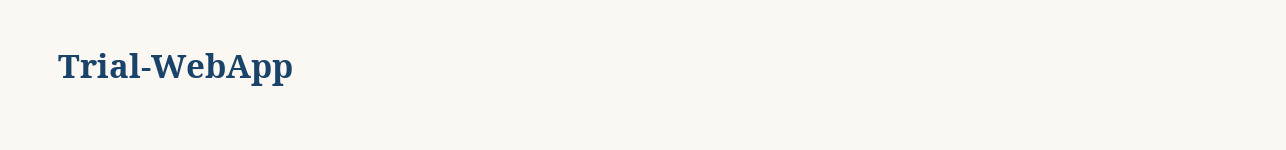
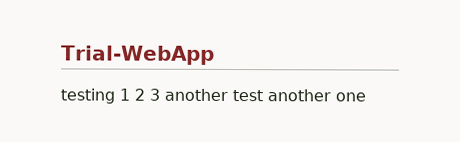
+ testing 1 2 3 another test another one

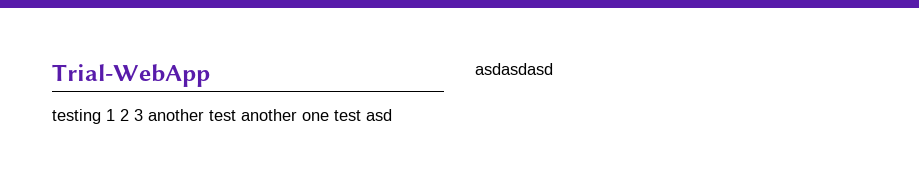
- testing 1 2 3 another test another one
+ testing 1 2 3 another test another one test asd asdasdasd

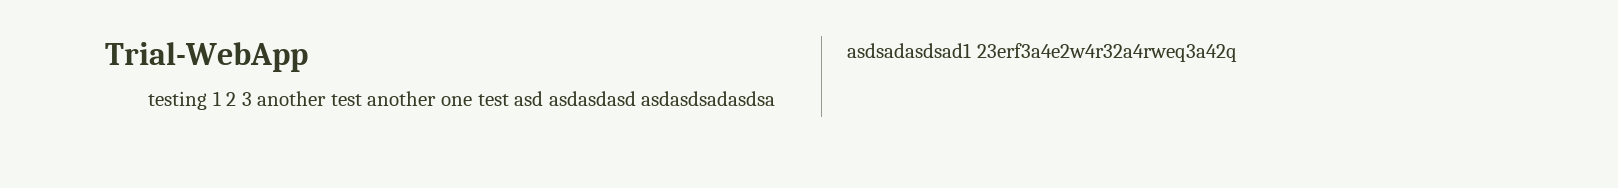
- testing 1 2 3 another test another one test asd asdasdasd
+ testing 1 2 3 another test another one test asd asdasdasd asdasdsadasdsa asdsadasdsad1 23erf3a4e2w4r32a4rweq3a42q

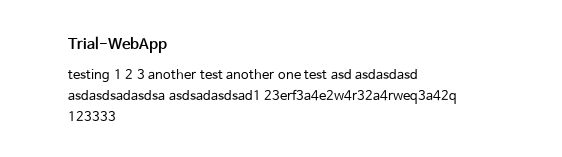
- testing 1 2 3 another test another one test asd asdasdasd asdasdsadasdsa asdsadasdsad1 23erf3a4e2w4r32a4rweq3a42q
+ testing 1 2 3 another test another one test asd asdasdasd asdasdsadasdsa asdsadasdsad1 23erf3a4e2w4r32a4rweq3a42q 123333

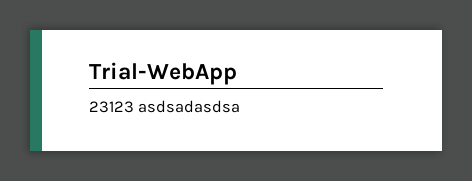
- testing 1 2 3 another test another one test asd asdasdasd asdasdsadasdsa asdsadasdsad1 23erf3a4e2w4r32a4rweq3a42q 123333
+ 23123 asdsadasdsa

